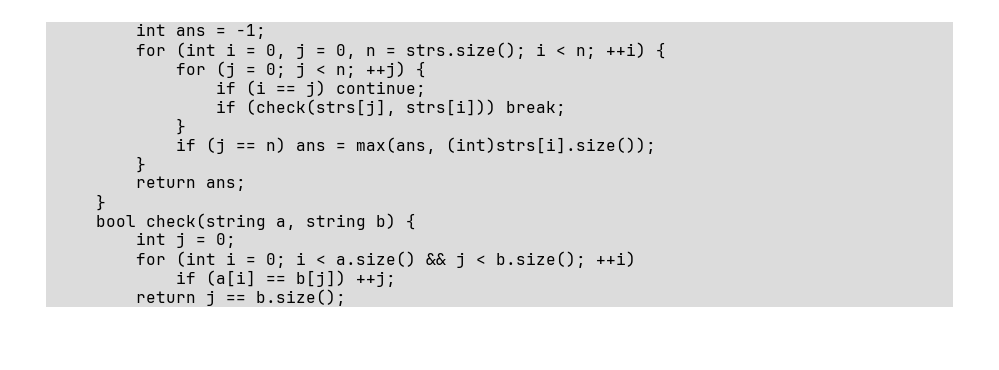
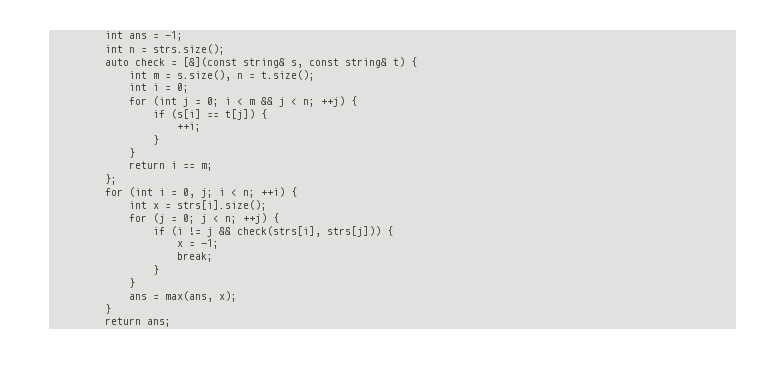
+ int n = strs.size();
+ auto check = [&](const string& s, const string& t) {
+ int m = s.size(), n = t.size();
+ int i = 0;
+ for (int j = 0; i < m && j < n; ++j) {
+ if (s[i] == t[j]) {
+ ++i;
+ }
+ }
+ return i == m;
+ };
- for (int i = 0, j = 0, n = strs.size(); i < n; ++i) {
+ for (int i = 0, j; i < n; ++i) {
+ int x = strs[i].size();
- if (i == j) continue;
- if (check(strs[j], strs[i])) break;
+ if (i != j && check(strs[i], strs[j])) {
+ x = -1;
+ break;
  }
- if (j == n) ans = max(ans, (int)strs[i].size());
+ }
+ ans = max(ans, x);
  return ans;
- }
- bool check(string a, string b) {
- int j = 0;
- for (int i = 0; i < a.size() && j < b.size(); ++i)
- if (a[i] == b[j]) ++j;
- return j == b.size();

